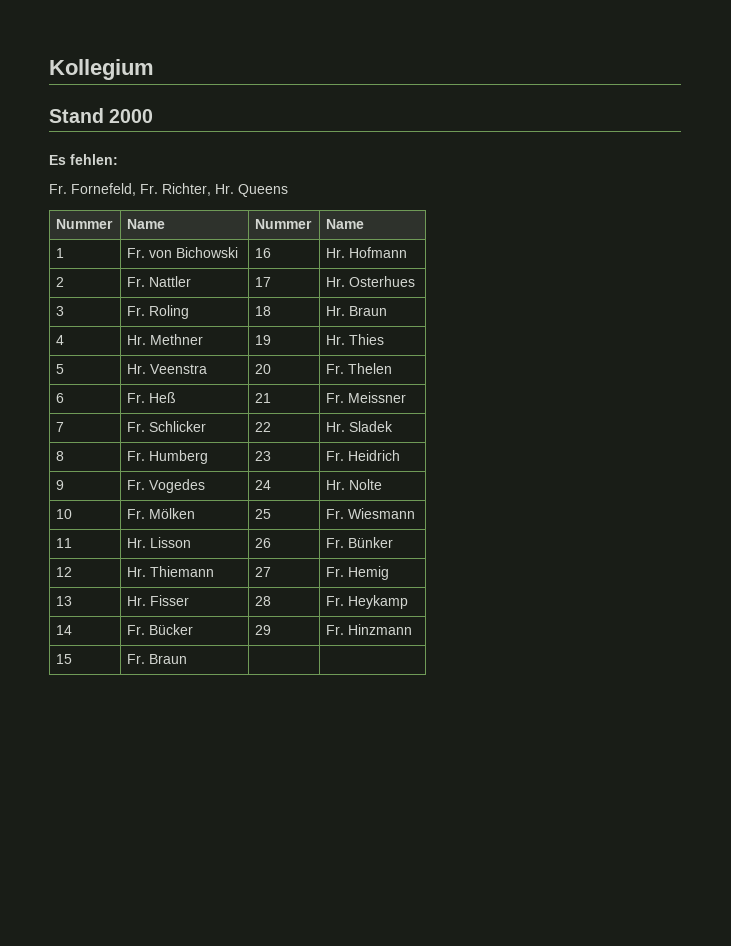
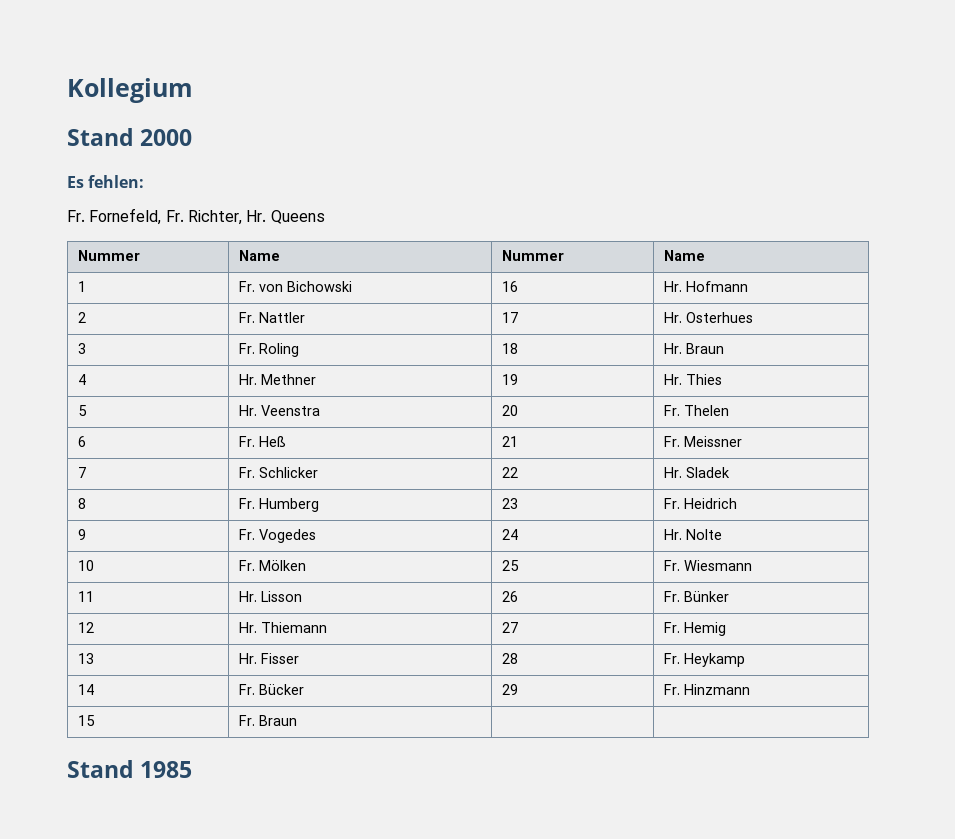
+ Stand 1985

